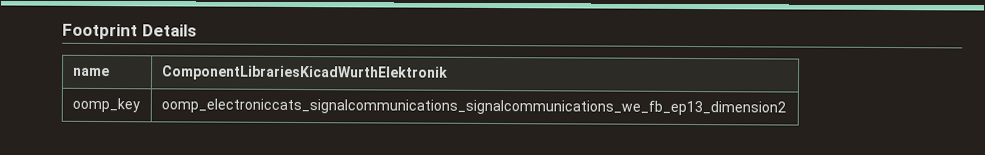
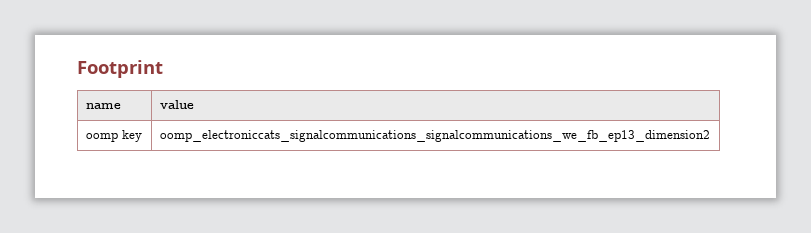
- Footprint Details
+ Footprint
- name | ComponentLibrariesKicadWurthElektronik
- oomp_key | oomp_electroniccats_signalcommunications_signalcommunications_we_fb_ep13_dimension2
+ name | value
+ oomp key | oomp_electroniccats_signalcommunications_signalcommunications_we_fb_ep13_dimension2

